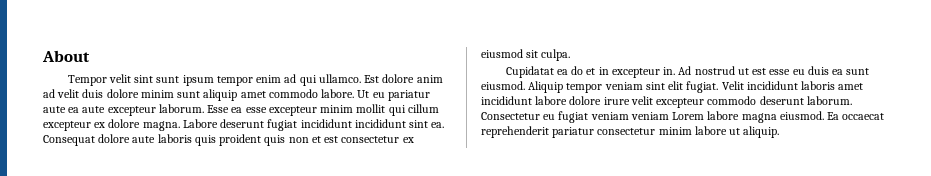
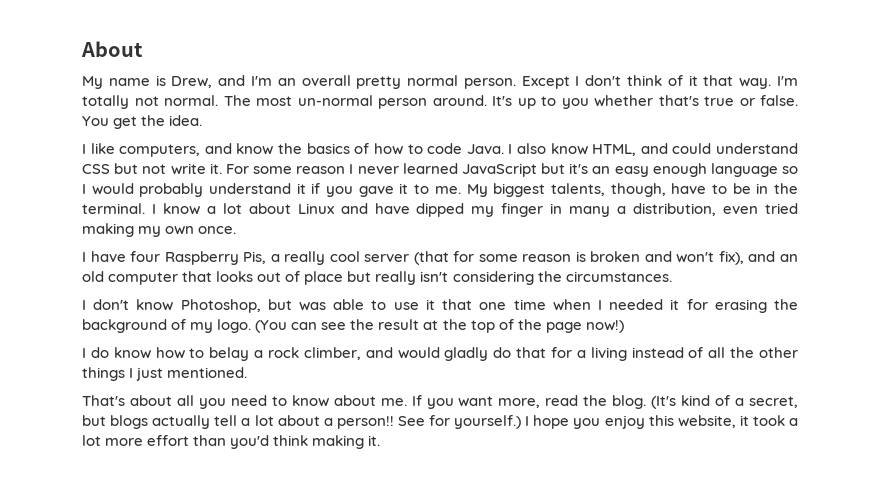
- Tempor velit sint sunt ipsum tempor enim ad qui ullamco. Est dolore anim ad velit duis dolore minim sunt aliquip amet commodo labore. Ut eu pariatur aute ea aute excepteur laborum. Esse ea esse excepteur minim mollit qui cillum excepteur ex dolore magna. Labore deserunt fugiat incididunt incididunt sint ea. Consequat dolore aute laboris quis proident quis non et est consectetur ex eiusmod sit culpa.
- Cupidatat ea do et in excepteur in. Ad nostrud ut est esse eu duis ea sunt eiusmod. Aliquip tempor veniam sint elit fugiat. Velit incididunt laboris amet incididunt labore dolore irure velit excepteur commodo deserunt laborum. Consectetur eu fugiat veniam veniam Lorem labore magna eiusmod. Ea occaecat reprehenderit pariatur consectetur minim labore ut aliquip.
+ My name is Drew, and I'm an overall pretty normal person. Except I don't think of it that way. I'm totally not normal. The most un-normal person around. It's up to you whether that's true or false. You get the idea.
+ I like computers, and know the basics of how to code Java. I also know HTML, and could understand CSS but not write it. For some reason I never learned JavaScript but it's an easy enough language so I would probably understand it if you gave it to me. My biggest talents, though, have to be in the terminal. I know a lot about Linux and have dipped my finger in many a distribution, even tried making my own once.
+ I have four Raspberry Pis, a really cool server (that for some reason is broken and won't fix), and an old computer that looks out of place but really isn't considering the circumstances.
+ I don't know Photoshop, but was able to use it that one time when I needed it for erasing the background of my logo. (You can see the result at the top of the page now!)
+ I do know how to belay a rock climber, and would gladly do that for a living instead of all the other things I just mentioned.
+ That's about all you need to know about me. If you want more, read the blog. (It's kind of a secret, but blogs actually tell a lot about a person!! See for yourself.) I hope you enjoy this website, it took a lot more effort than you'd think making it.

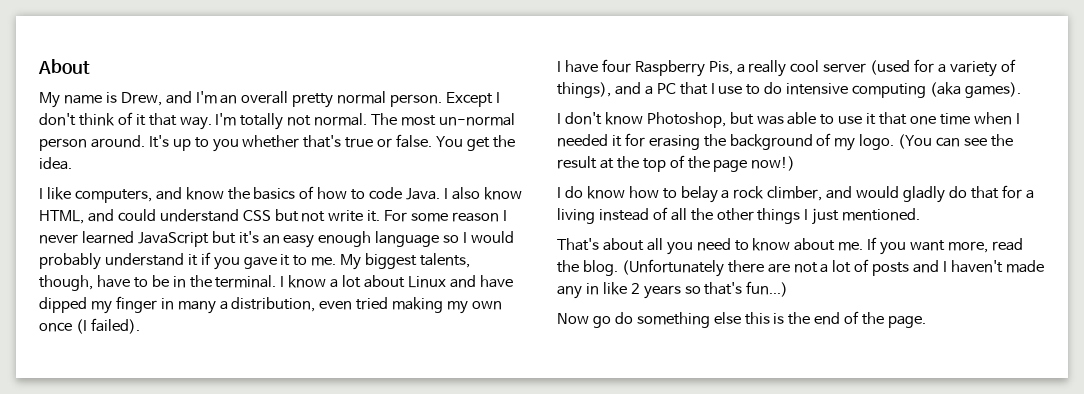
- I know a lot about Linux and have dipped my finger in many a distribution, even tried making my own once.
+ I know a lot about Linux and have dipped my finger in many a distribution, even tried making my own once (I failed).
- I have four Raspberry Pis, a really cool server (that for some reason is broken and won't fix), and an old computer that looks out of place but really isn't considering the circumstances.
+ I have four Raspberry Pis, a really cool server (used for a variety of things), and a PC that I use to do intensive computing (aka games).
- (It's kind of a secret, but blogs actually tell a lot about a person!! See for yourself.) I hope you enjoy this website, it took a lot more effort than you'd think making it.
+ (Unfortunately there are not a lot of posts and I haven't made any in like 2 years so that's fun...)
+ Now go do something else this is the end of the page.

